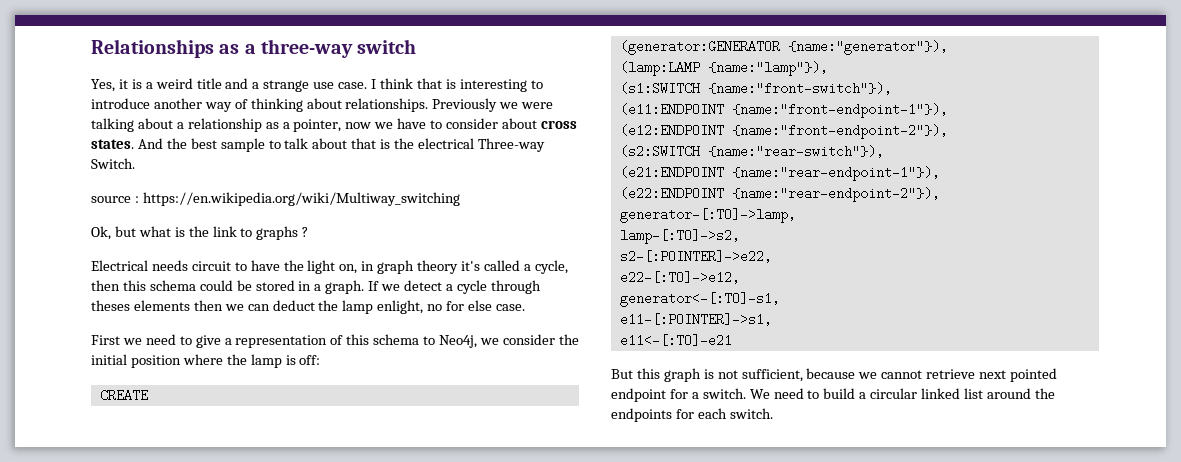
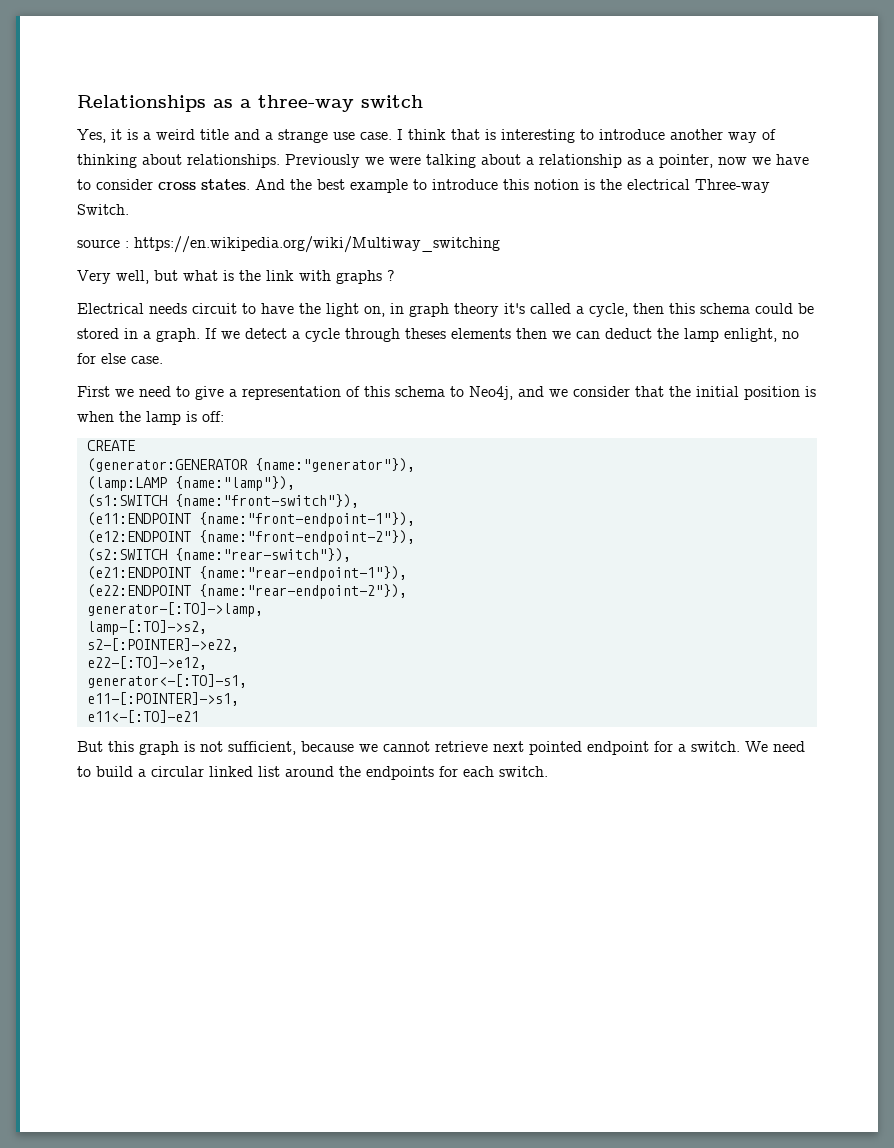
- Previously we were talking about a relationship as a pointer, now we have to consider about cross states.
+ Previously we were talking about a relationship as a pointer, now we have to consider cross states.
- And the best sample to talk about that is the electrical Three-way Switch.
+ And the best example to introduce this notion is the electrical Three-way Switch.
- Ok, but what is the link to graphs ?
+ Very well, but what is the link with graphs ?
- First we need to give a representation of this schema to Neo4j, we consider the initial position where the lamp is off:
+ First we need to give a representation of this schema to Neo4j, and we consider that the initial position is when the lamp is off:

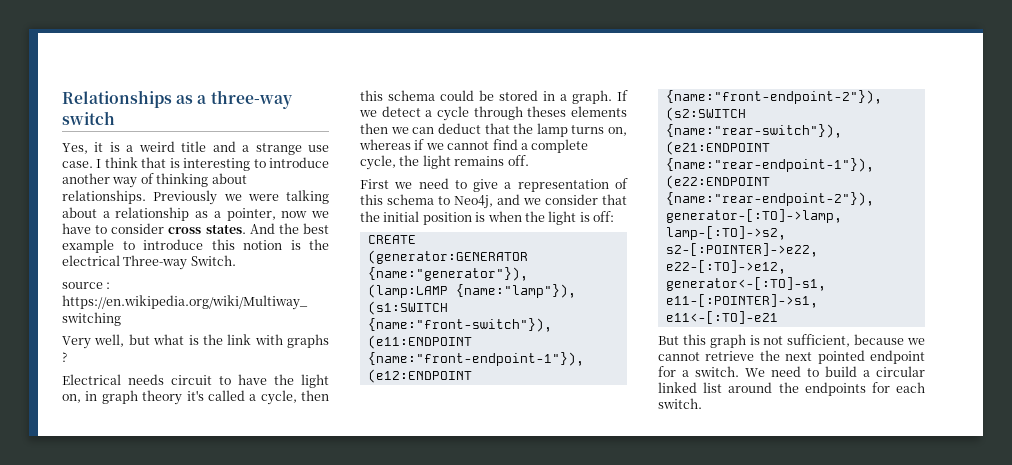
- If we detect a cycle through theses elements then we can deduct the lamp enlight, no for else case.
+ If we detect a cycle through theses elements then we can deduct that the lamp turns on, whereas if we cannot find a complete cycle, the light remains off.
- First we need to give a representation of this schema to Neo4j, and we consider that the initial position is when the lamp is off:
+ First we need to give a representation of this schema to Neo4j, and we consider that the initial position is when the light is off:
- But this graph is not sufficient, because we cannot retrieve next pointed endpoint for a switch.
+ But this graph is not sufficient, because we cannot retrieve the next pointed endpoint for a switch.

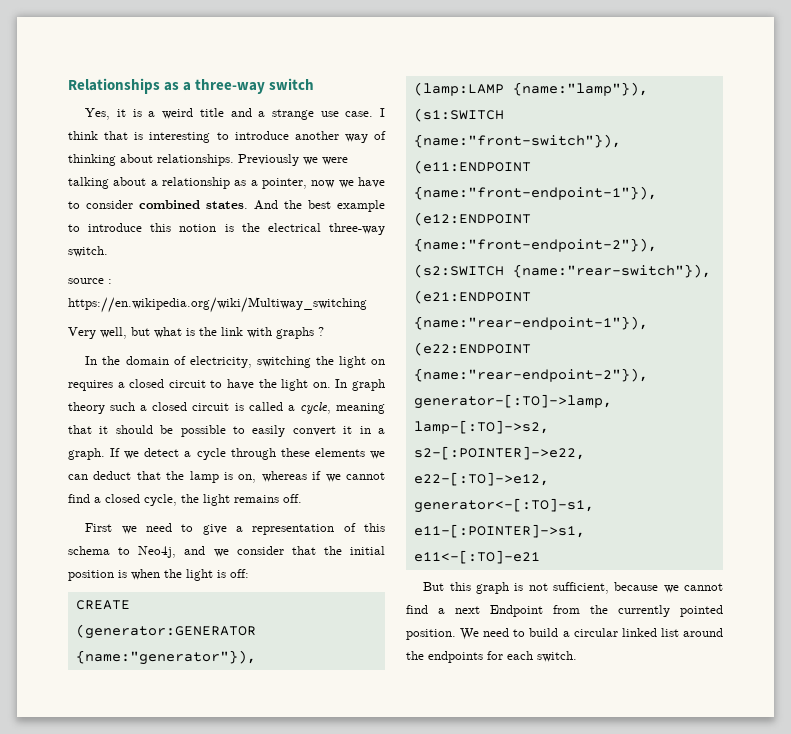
- Previously we were talking about a relationship as a pointer, now we have to consider cross states.
+ Previously we were talking about a relationship as a pointer, now we have to consider combined states.
- And the best example to introduce this notion is the electrical Three-way Switch.
+ And the best example to introduce this notion is the electrical three-way switch.
- Electrical needs circuit to have the light on, in graph theory it's called a cycle, then this schema could be stored in a graph.
+ In the domain of electricity, switching the light on requires a closed circuit to have the light on. In graph theory such a closed circuit is called a cycle, meaning that it should be possible to easily convert it in a graph.
- If we detect a cycle through theses elements then we can deduct that the lamp turns on, whereas if we cannot find a complete cycle, the light remains off.
+ If we detect a cycle through these elements we can deduct that the lamp is on, whereas if we cannot find a closed cycle, the light remains off.
- But this graph is not sufficient, because we cannot retrieve the next pointed endpoint for a switch.
+ But this graph is not sufficient, because we cannot find a next Endpoint from the currently pointed position.

